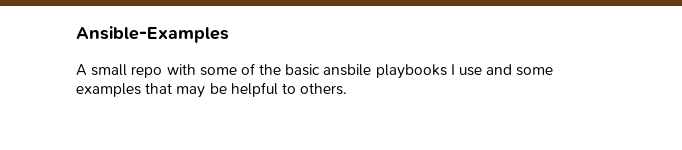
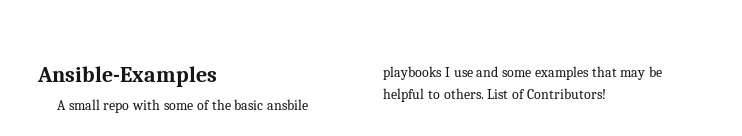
+ List of Contributors!

